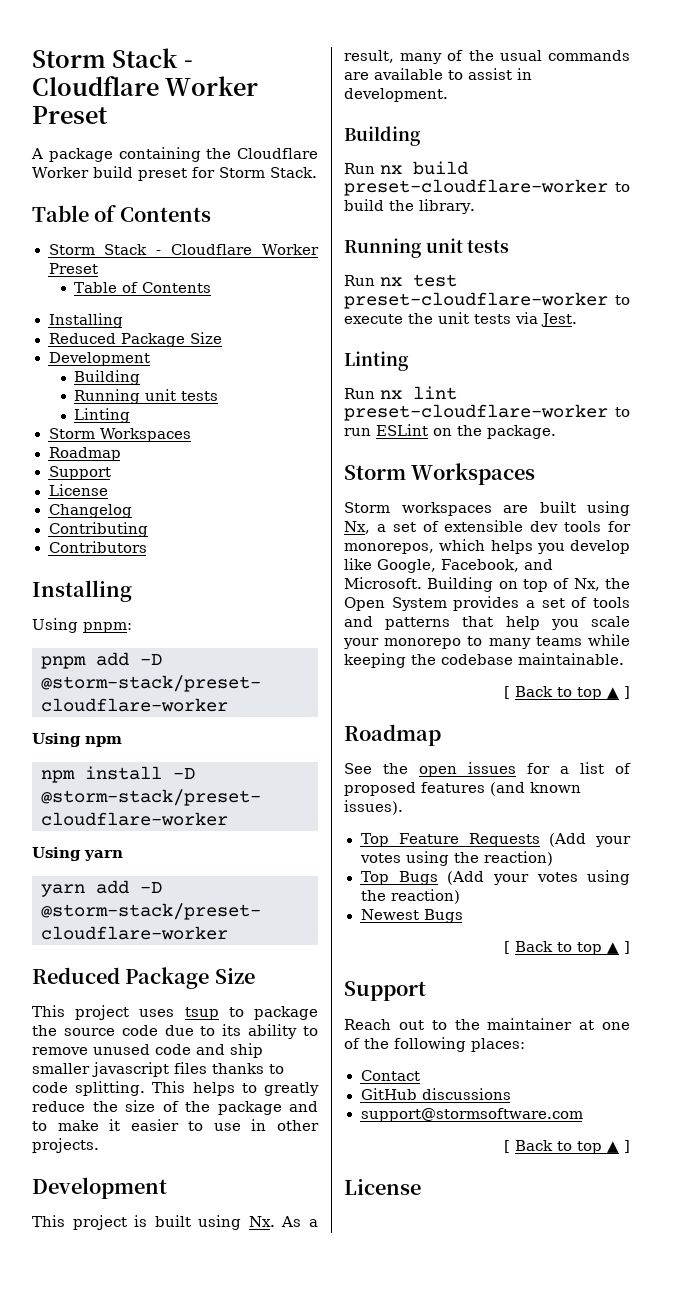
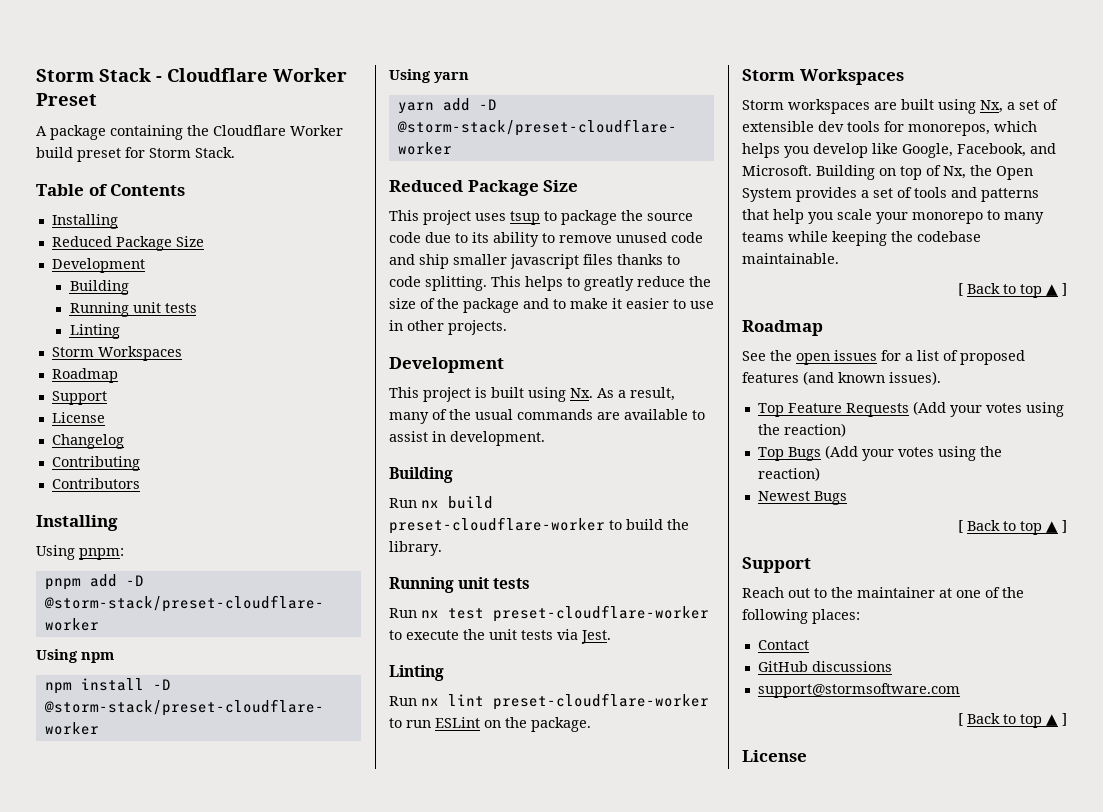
  A package containing the Cloudflare Worker build preset for Storm Stack.
- Table of Contents
- Storm Stack - Cloudflare Worker Preset

